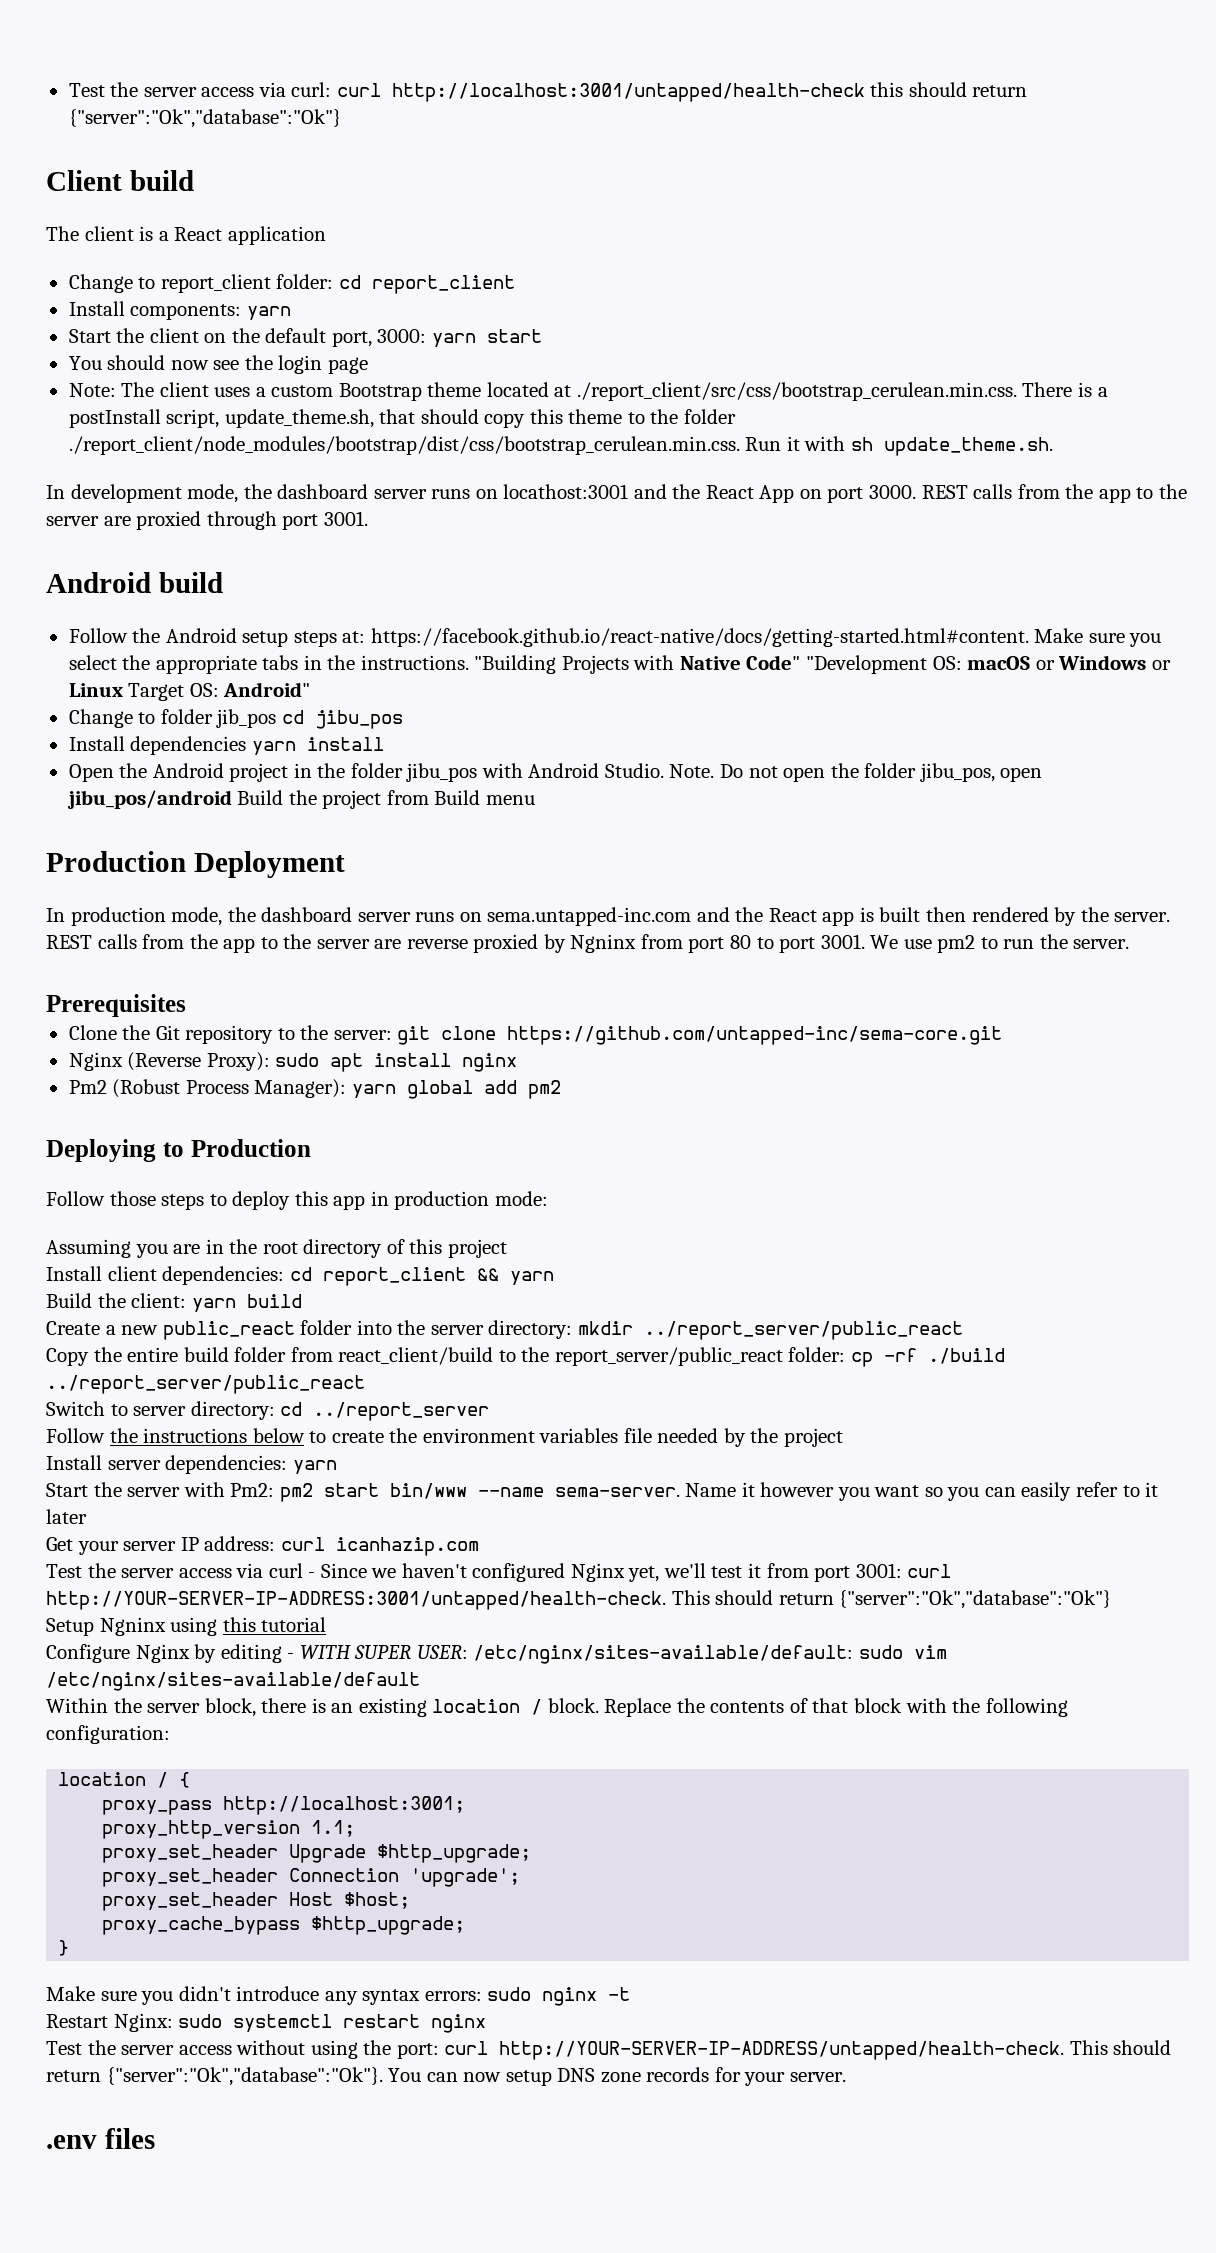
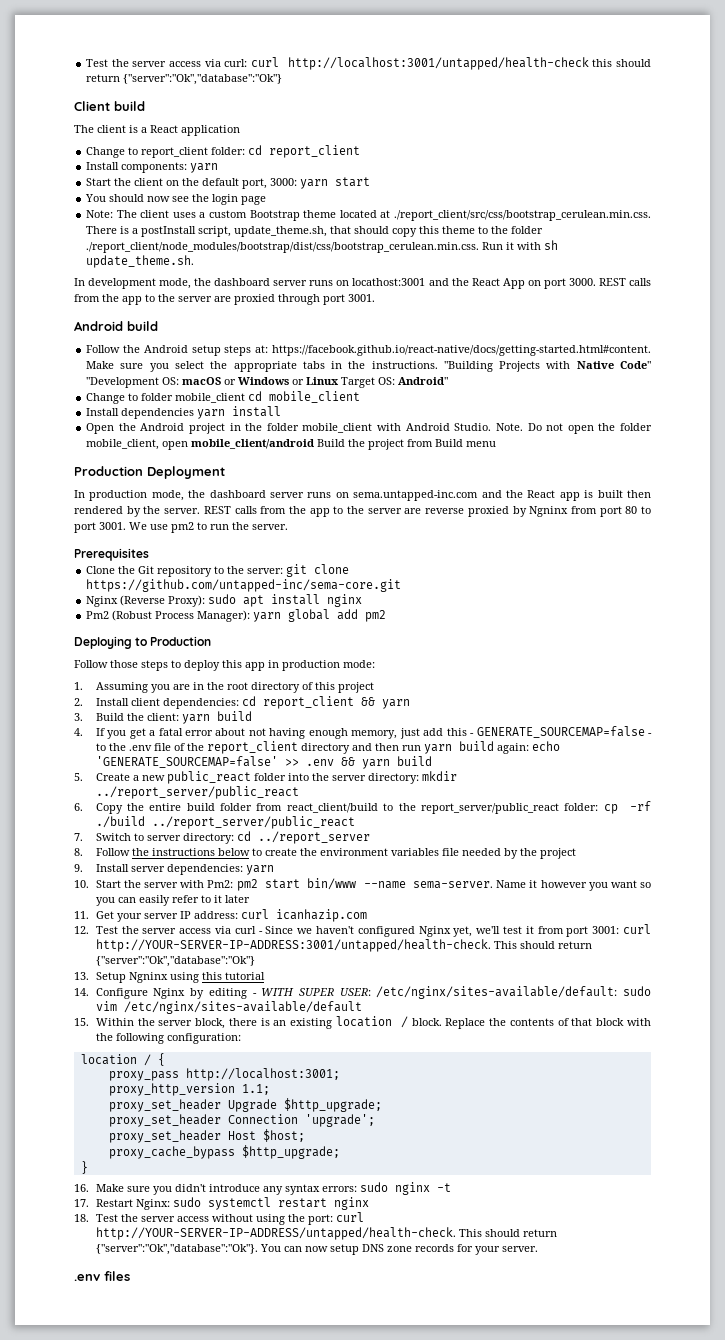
- Change to folder jib_pos cd jibu_pos
+ Change to folder mobile_client cd mobile_client
- Open the Android project in the folder jibu_pos with Android Studio.
+ Open the Android project in the folder mobile_client with Android Studio.
- Do not open the folder jibu_pos, open jibu_pos/android Build the project from Build menu
+ Do not open the folder mobile_client, open mobile_client/android Build the project from Build menu
- Assuming you are in the root directory of this project
+ 1. Assuming you are in the root directory of this project
- Install client dependencies: cd report_client && yarn
+ 2. Install client dependencies: cd report_client && yarn
- Build the client: yarn build
+ 3. Build the client: yarn build
- Create a new public_react folder into the server directory: mkdir ../report_server/public_react
+ 4. If you get a fatal error about not having enough memory, just add this - GENERATE_SOURCEMAP=false - to the .env file of the report_client directory and then run yarn build again: echo 'GENERATE_SOURCEMAP=false' >> .env && yarn build
+ 5. Create a new public_react folder into the server directory: mkdir ../report_server/public_react
- Copy the entire build folder from react_client/build to the report_server/public_react folder: cp -rf ./build ../report_server/public_react
+ 6. Copy the entire build folder from react_client/build to the report_server/public_react folder: cp -rf ./build ../report_server/public_react
- Switch to server directory: cd ../report_server
+ 7. Switch to server directory: cd ../report_server
- Follow the instructions below to create the environment variables file needed by the project
+ 8. Follow the instructions below to create the environment variables file needed by the project
- Install server dependencies: yarn
+ 9. Install server dependencies: yarn
- Start the server with Pm2: pm2 start bin/www --name sema-server.
+ 10. Start the server with Pm2: pm2 start bin/www --name sema-server.
- Get your server IP address: curl icanhazip.com
+ 11. Get your server IP address: curl icanhazip.com
- Test the server access via curl - Since we haven't configured Nginx yet, we'll test it from port 3001: curl http://YOUR-SERVER-IP-ADDRESS:3001/untapped/health-check.
+ 12. Test the server access via curl - Since we haven't configured Nginx yet, we'll test it from port 3001: curl http://YOUR-SERVER-IP-ADDRESS:3001/untapped/health-check.
- Setup Ngninx using this tutorial
+ 13. Setup Ngninx using this tutorial
- Configure Nginx by editing - WITH SUPER USER: /etc/nginx/sites-available/default: sudo vim /etc/nginx/sites-available/default
+ 14. Configure Nginx by editing - WITH SUPER USER: /etc/nginx/sites-available/default: sudo vim /etc/nginx/sites-available/default
- Within the server block, there is an existing location / block.
+ 15. Within the server block, there is an existing location / block.
- Make sure you didn't introduce any syntax errors: sudo nginx -t
+ 16. Make sure you didn't introduce any syntax errors: sudo nginx -t
- Restart Nginx: sudo systemctl restart nginx
+ 17. Restart Nginx: sudo systemctl restart nginx
- Test the server access without using the port: curl http://YOUR-SERVER-IP-ADDRESS/untapped/health-check.
+ 18. Test the server access without using the port: curl http://YOUR-SERVER-IP-ADDRESS/untapped/health-check.

